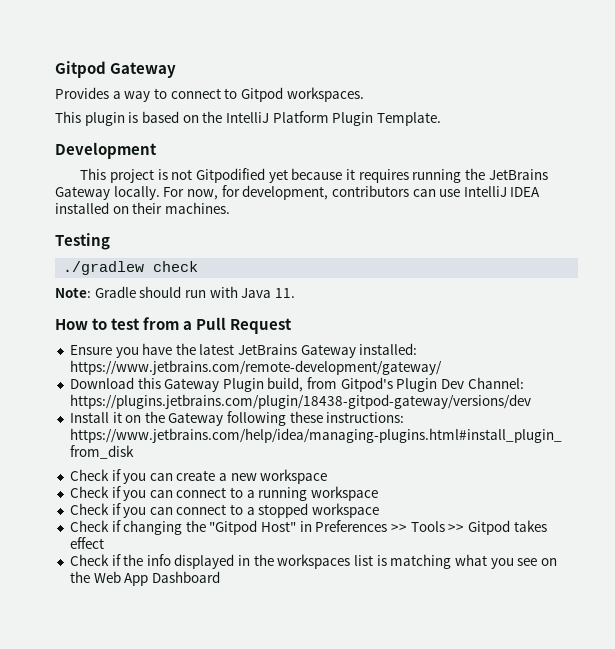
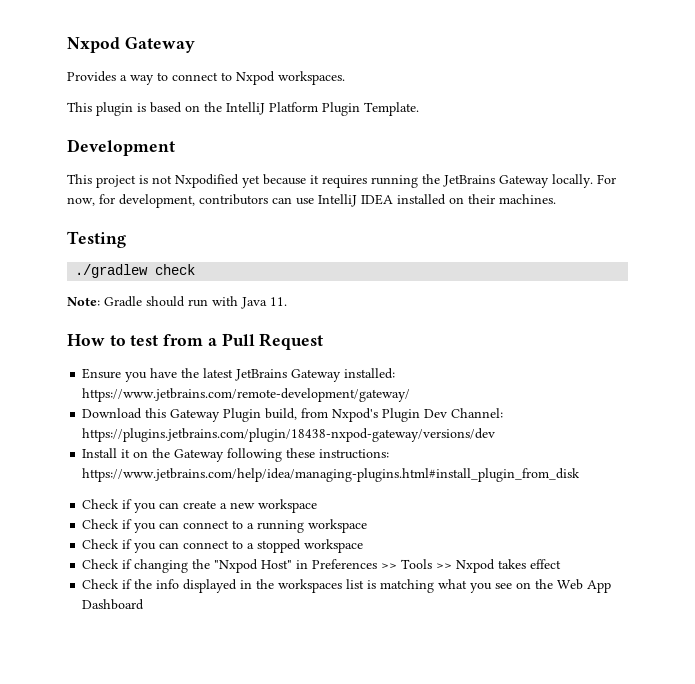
- Gitpod Gateway
+ Nxpod Gateway
- Provides a way to connect to Gitpod workspaces.
+ Provides a way to connect to Nxpod workspaces.
- This project is not Gitpodified yet because it requires running the JetBrains Gateway locally.
+ This project is not Nxpodified yet because it requires running the JetBrains Gateway locally.
- Download this Gateway Plugin build, from Gitpod's Plugin Dev Channel: https://plugins.jetbrains.com/plugin/18438-gitpod-gateway/versions/dev
+ Download this Gateway Plugin build, from Nxpod's Plugin Dev Channel: https://plugins.jetbrains.com/plugin/18438-nxpod-gateway/versions/dev
- Check if changing the "Gitpod Host" in Preferences >> Tools >> Gitpod takes effect
+ Check if changing the "Nxpod Host" in Preferences >> Tools >> Nxpod takes effect

